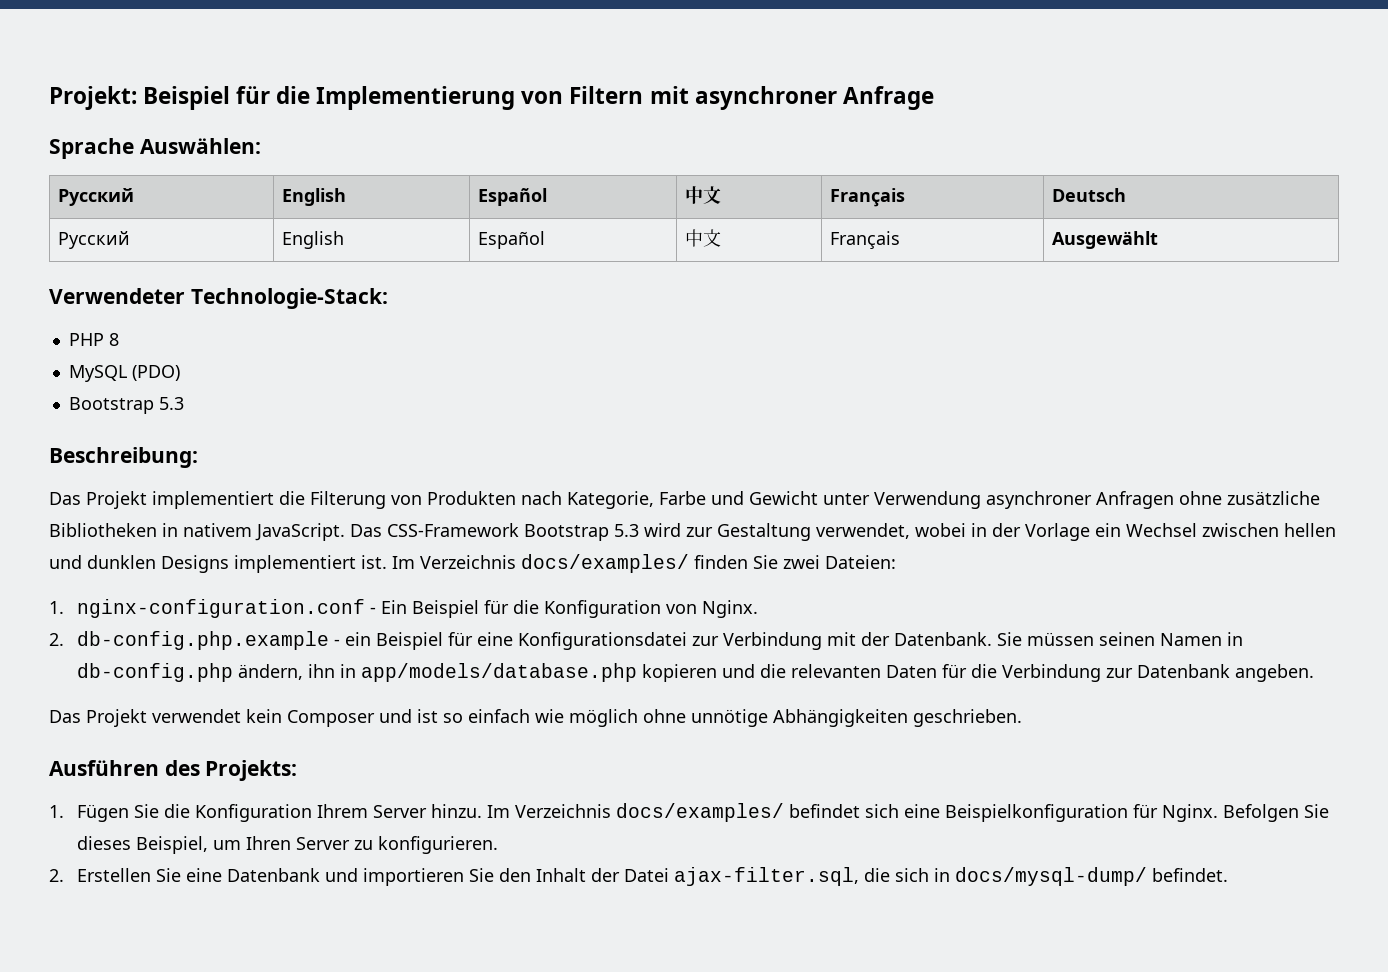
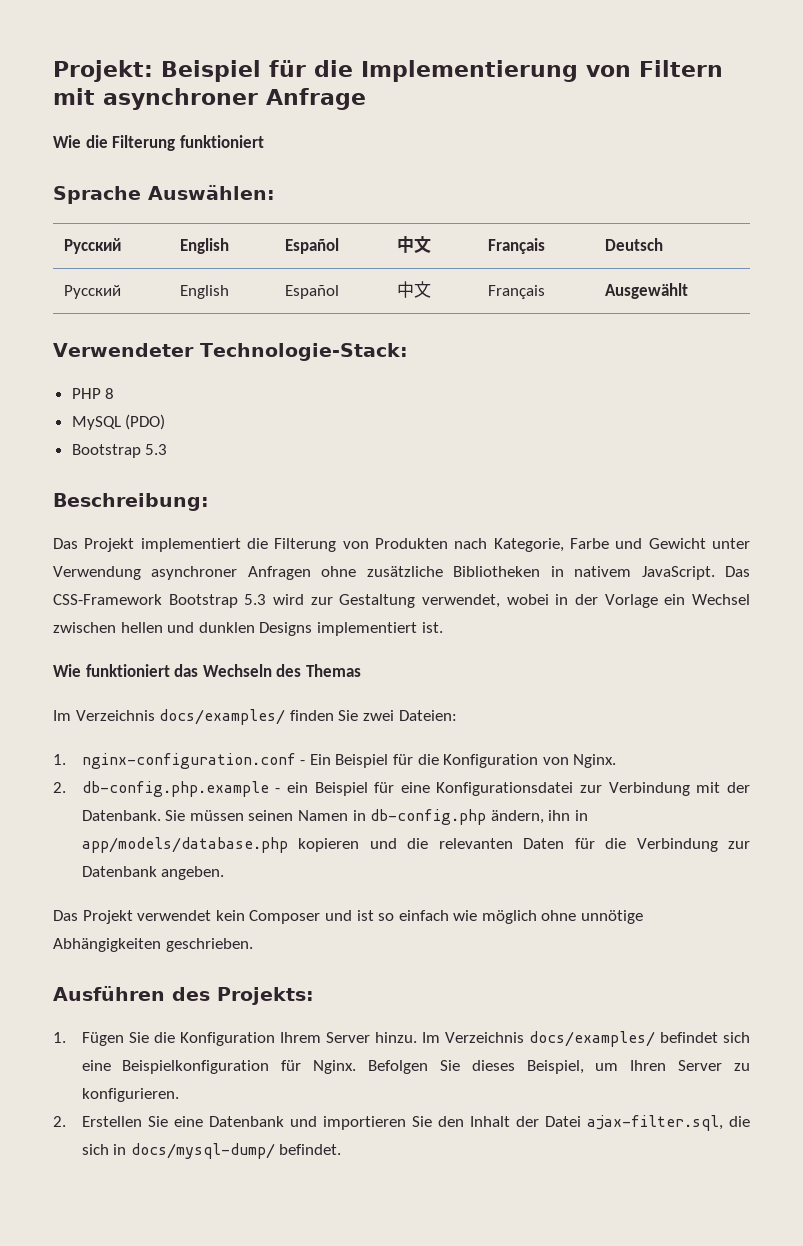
+ Wie die Filterung funktioniert
- Das CSS-Framework Bootstrap 5.3 wird zur Gestaltung verwendet, wobei in der Vorlage ein Wechsel zwischen hellen und dunklen Designs implementiert ist. Im Verzeichnis docs/examples/ finden Sie zwei Dateien:
+ Das CSS-Framework Bootstrap 5.3 wird zur Gestaltung verwendet, wobei in der Vorlage ein Wechsel zwischen hellen und dunklen Designs implementiert ist.
+ Wie funktioniert das Wechseln des Themas
+ Im Verzeichnis docs/examples/ finden Sie zwei Dateien:

